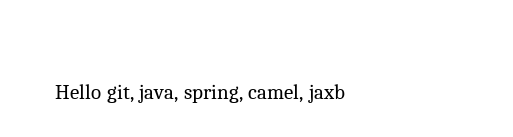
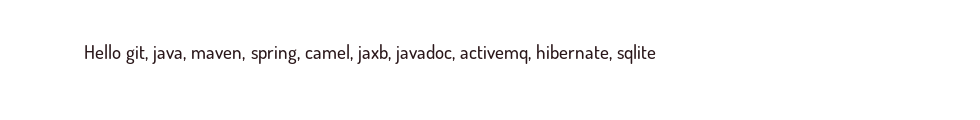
- Hello git, java, spring, camel, jaxb
+ Hello git, java, maven, spring, camel, jaxb, javadoc, activemq, hibernate, sqlite

